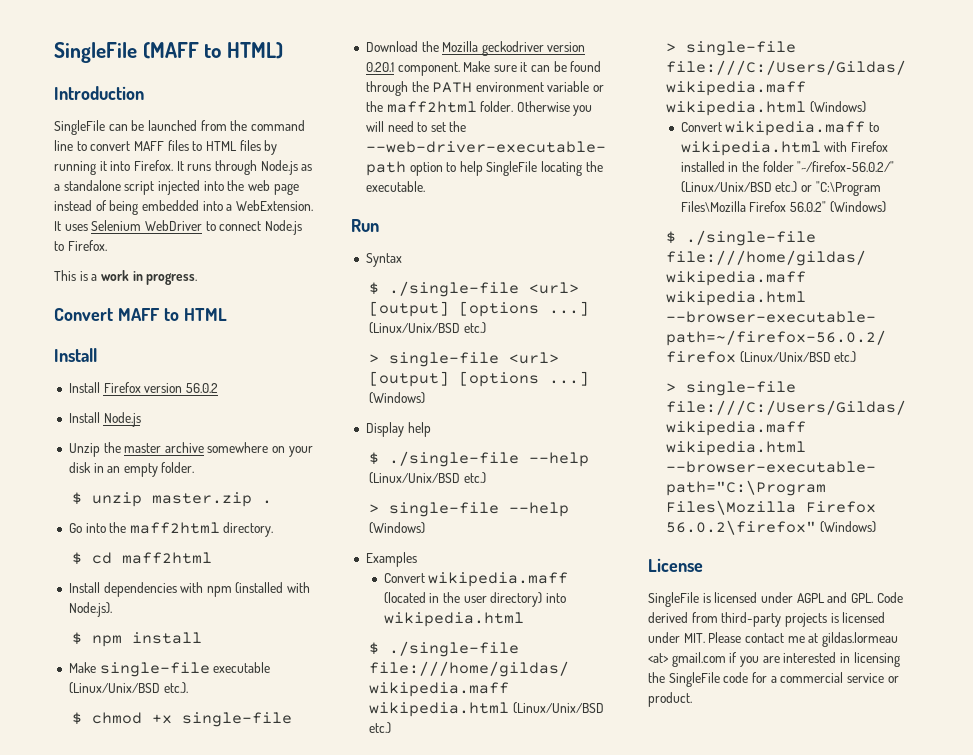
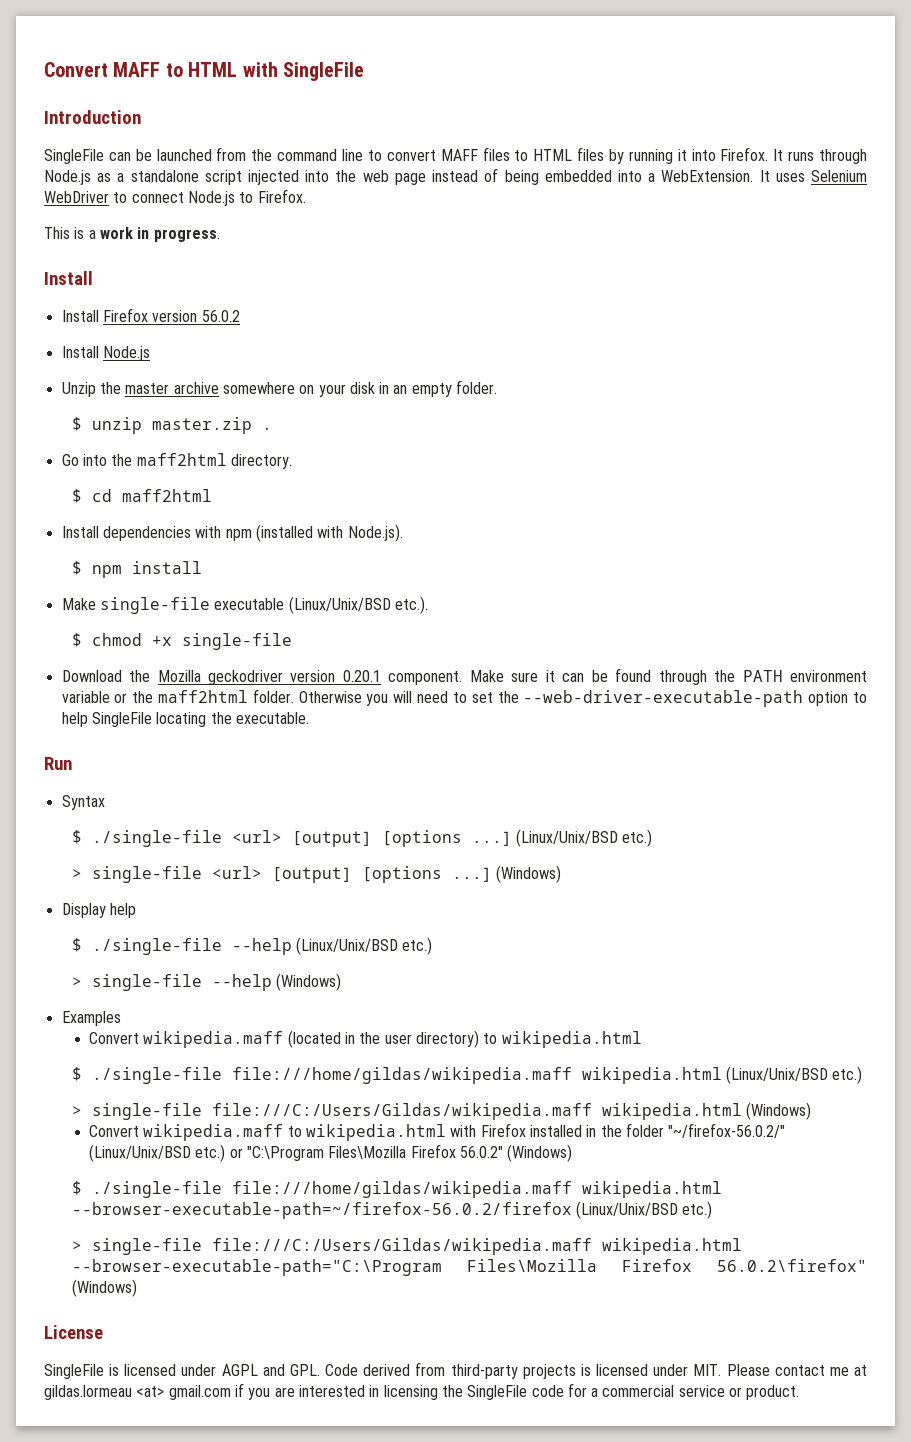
- SingleFile (MAFF to HTML)
+ Convert MAFF to HTML with SingleFile
- Convert MAFF to HTML
- Convert wikipedia.maff (located in the user directory) into wikipedia.html
+ Convert wikipedia.maff (located in the user directory) to wikipedia.html

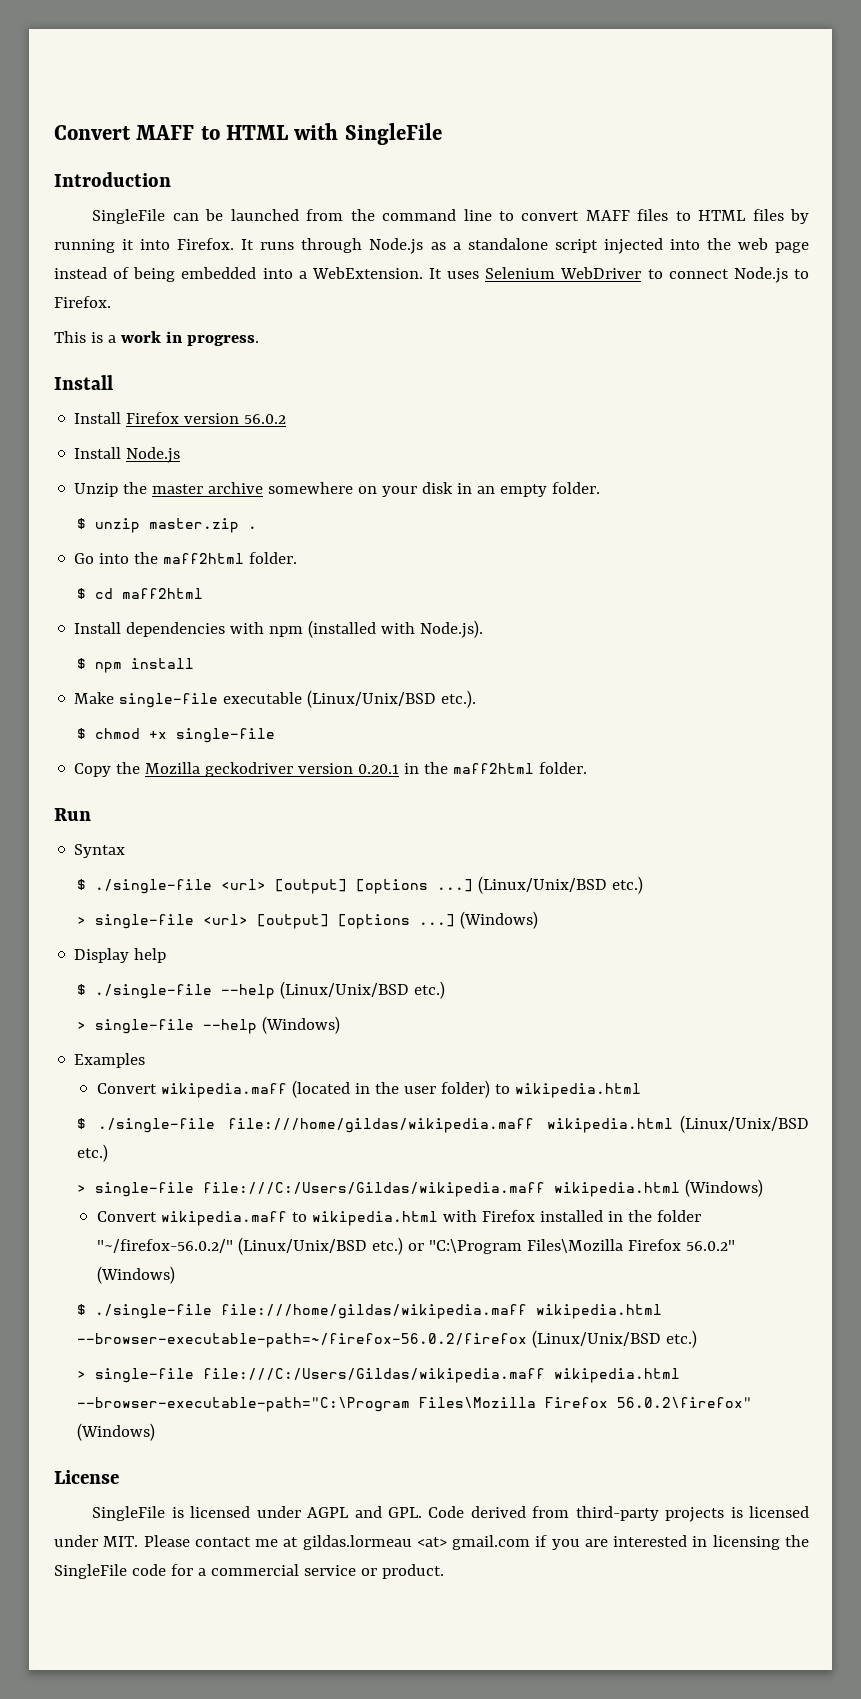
- Go into the maff2html directory.
+ Go into the maff2html folder.
- Download the Mozilla geckodriver version 0.20.1 component. Make sure it can be found through the PATH environment variable or the maff2html folder. Otherwise you will need to set the --web-driver-executable-path option to help SingleFile locating the executable.
+ Copy the Mozilla geckodriver version 0.20.1 in the maff2html folder.
- Convert wikipedia.maff (located in the user directory) to wikipedia.html
+ Convert wikipedia.maff (located in the user folder) to wikipedia.html

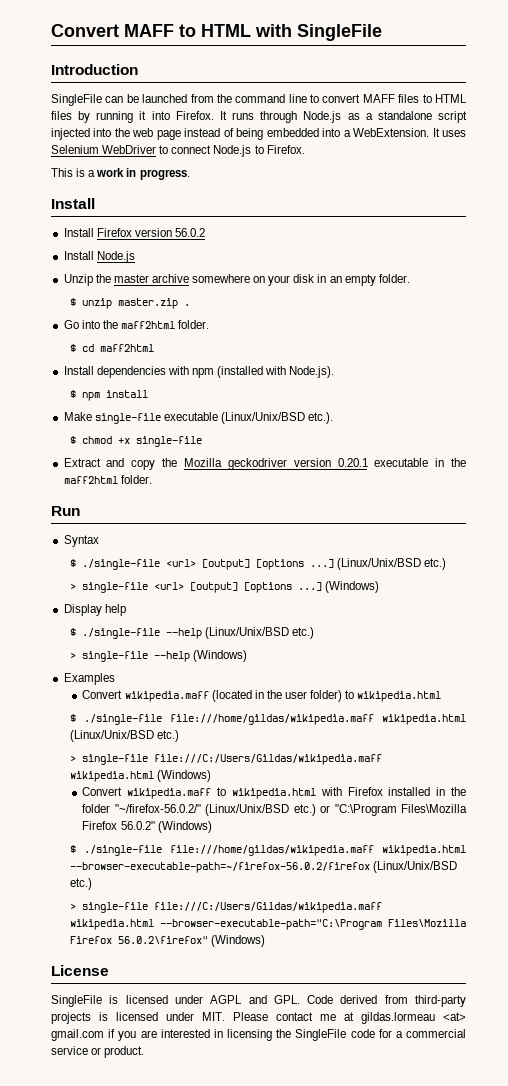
- Copy the Mozilla geckodriver version 0.20.1 in the maff2html folder.
+ Extract and copy the Mozilla geckodriver version 0.20.1 executable in the maff2html folder.

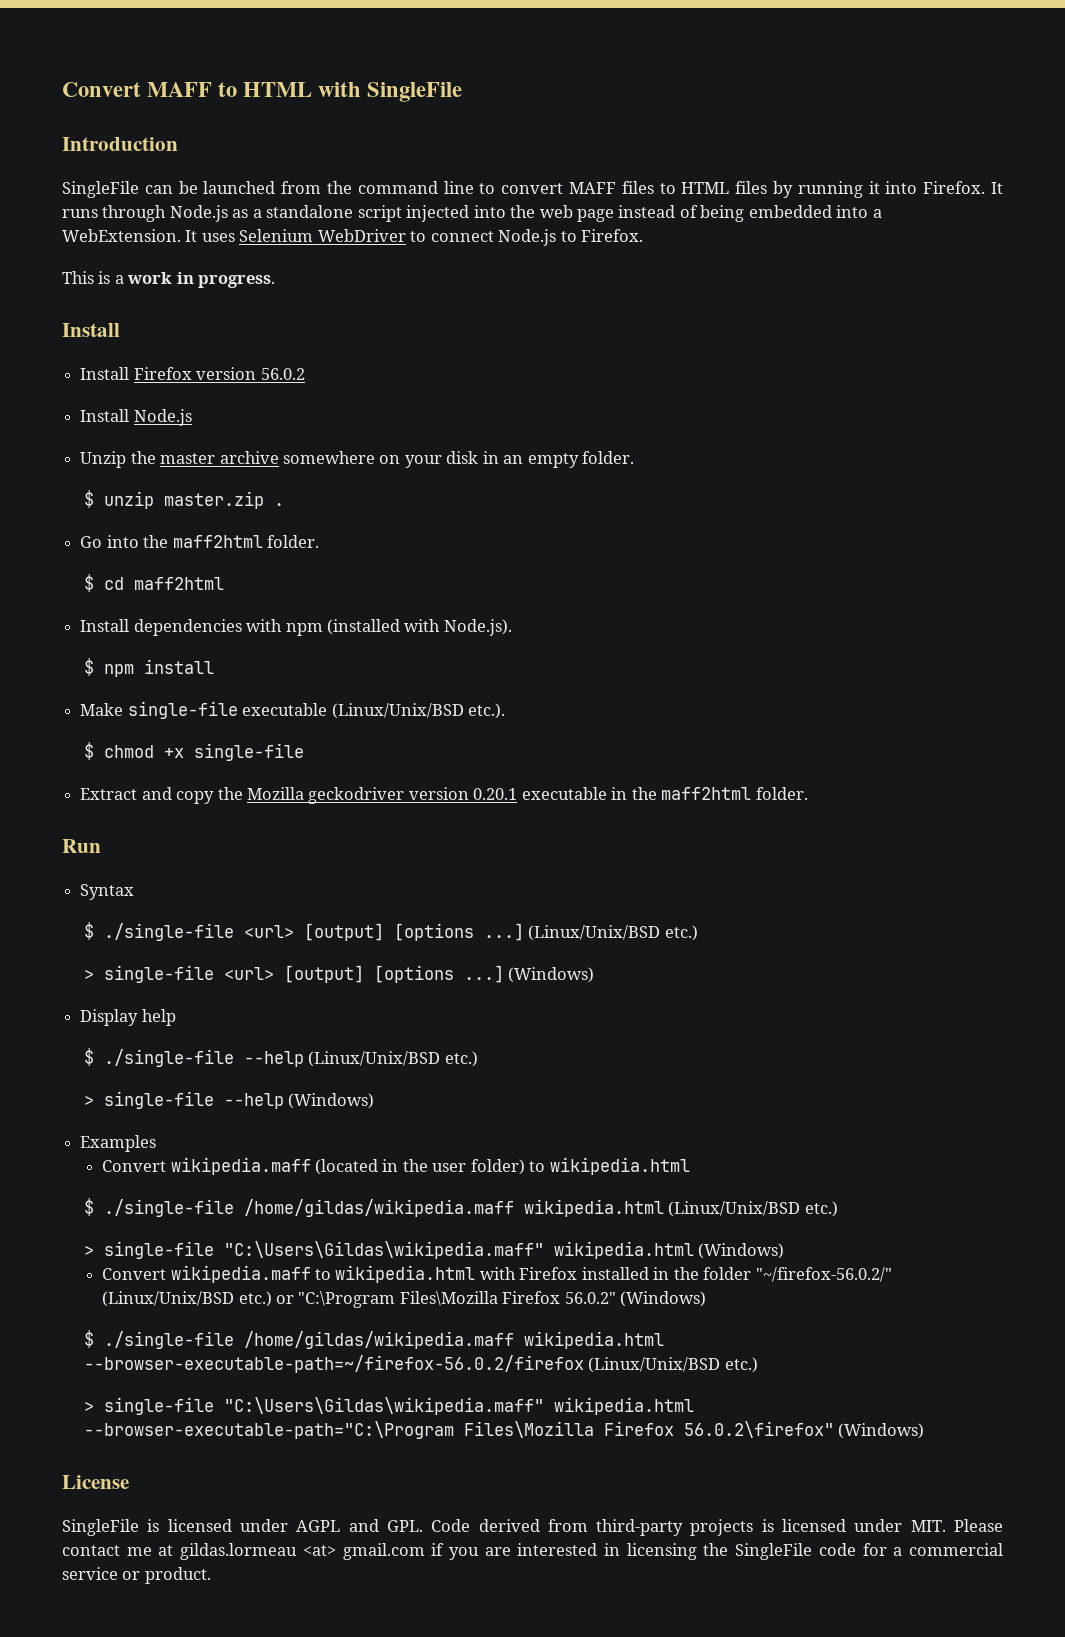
- $ ./single-file file:///home/gildas/wikipedia.maff wikipedia.html (Linux/Unix/BSD etc.)
+ $ ./single-file /home/gildas/wikipedia.maff wikipedia.html (Linux/Unix/BSD etc.)
- > single-file file:///C:/Users/Gildas/wikipedia.maff wikipedia.html (Windows)
+ > single-file "C:\Users\Gildas\wikipedia.maff" wikipedia.html (Windows)
- $ ./single-file file:///home/gildas/wikipedia.maff wikipedia.html --browser-executable-path=~/firefox-56.0.2/firefox (Linux/Unix/BSD etc.)
+ $ ./single-file /home/gildas/wikipedia.maff wikipedia.html --browser-executable-path=~/firefox-56.0.2/firefox (Linux/Unix/BSD etc.)
- > single-file file:///C:/Users/Gildas/wikipedia.maff wikipedia.html --browser-executable-path="C:\Program Files\Mozilla Firefox 56.0.2\firefox" (Windows)
+ > single-file "C:\Users\Gildas\wikipedia.maff" wikipedia.html --browser-executable-path="C:\Program Files\Mozilla Firefox 56.0.2\firefox" (Windows)

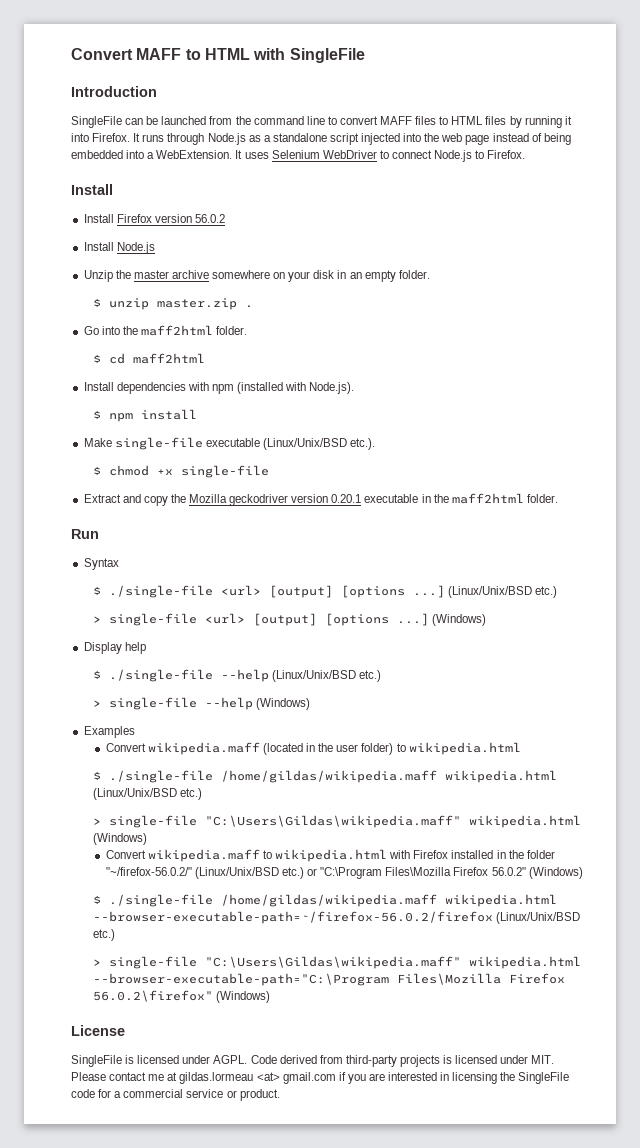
- This is a work in progress.
- SingleFile is licensed under AGPL and GPL. Code derived from third-party projects is licensed under MIT. Please contact me at gildas.lormeau <at> gmail.com if you are interested in licensing the SingleFile code for a commercial service or product.
+ SingleFile is licensed under AGPL. Code derived from third-party projects is licensed under MIT. Please contact me at gildas.lormeau <at> gmail.com if you are interested in licensing the SingleFile code for a commercial service or product.

